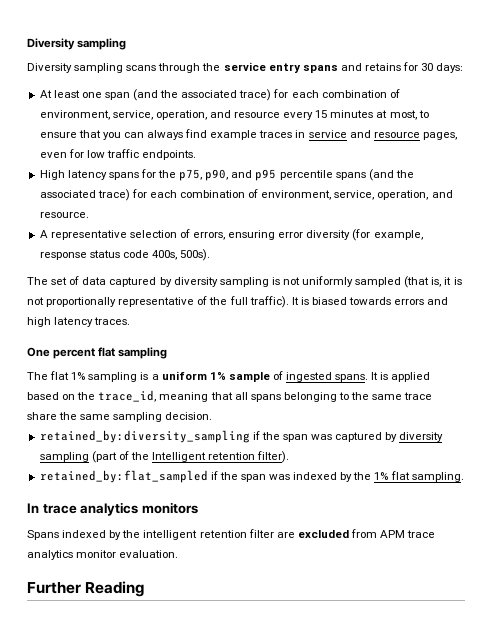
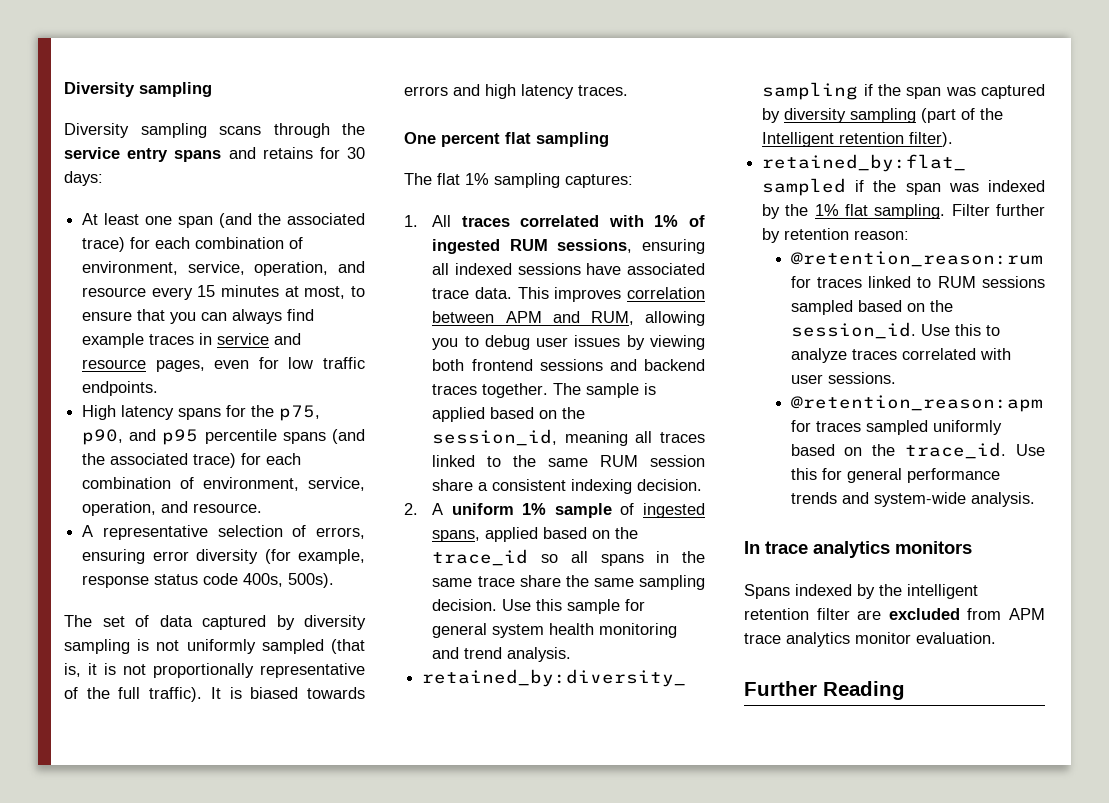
- The flat 1% sampling is a uniform 1% sample of ingested spans. It is applied based on the trace_id, meaning that all spans belonging to the same trace share the same sampling decision.
+ The flat 1% sampling captures:
+ 1. All traces correlated with 1% of ingested RUM sessions, ensuring all indexed sessions have associated trace data. This improves correlation between APM and RUM, allowing you to debug user issues by viewing both frontend sessions and backend traces together. The sample is applied based on the session_id, meaning all traces linked to the same RUM session share a consistent indexing decision.
+ 2. A uniform 1% sample of ingested spans, applied based on the trace_id so all spans in the same trace share the same sampling decision. Use this sample for general system health monitoring and trend analysis.
+ Filter further by retention reason:
+ @retention_reason:rum for traces linked to RUM sessions sampled based on the session_id. Use this to analyze traces correlated with user sessions.
+ @retention_reason:apm for traces sampled uniformly based on the trace_id. Use this for general performance trends and system-wide analysis.

